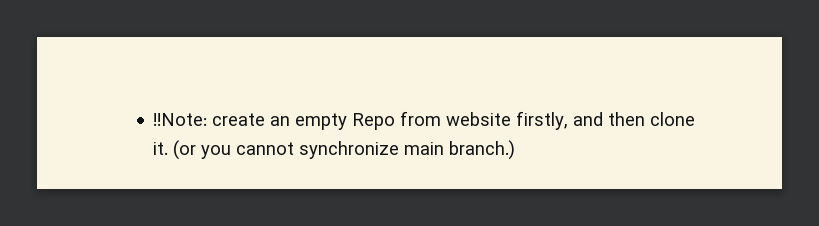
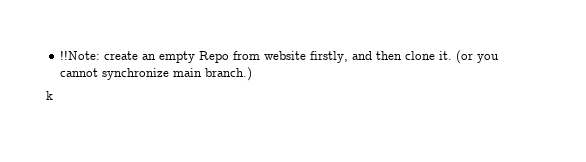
+ k

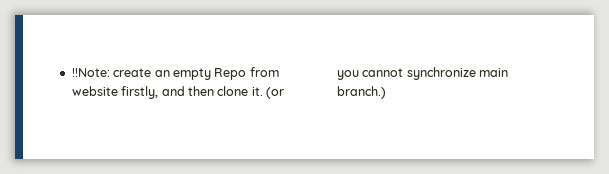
- k

